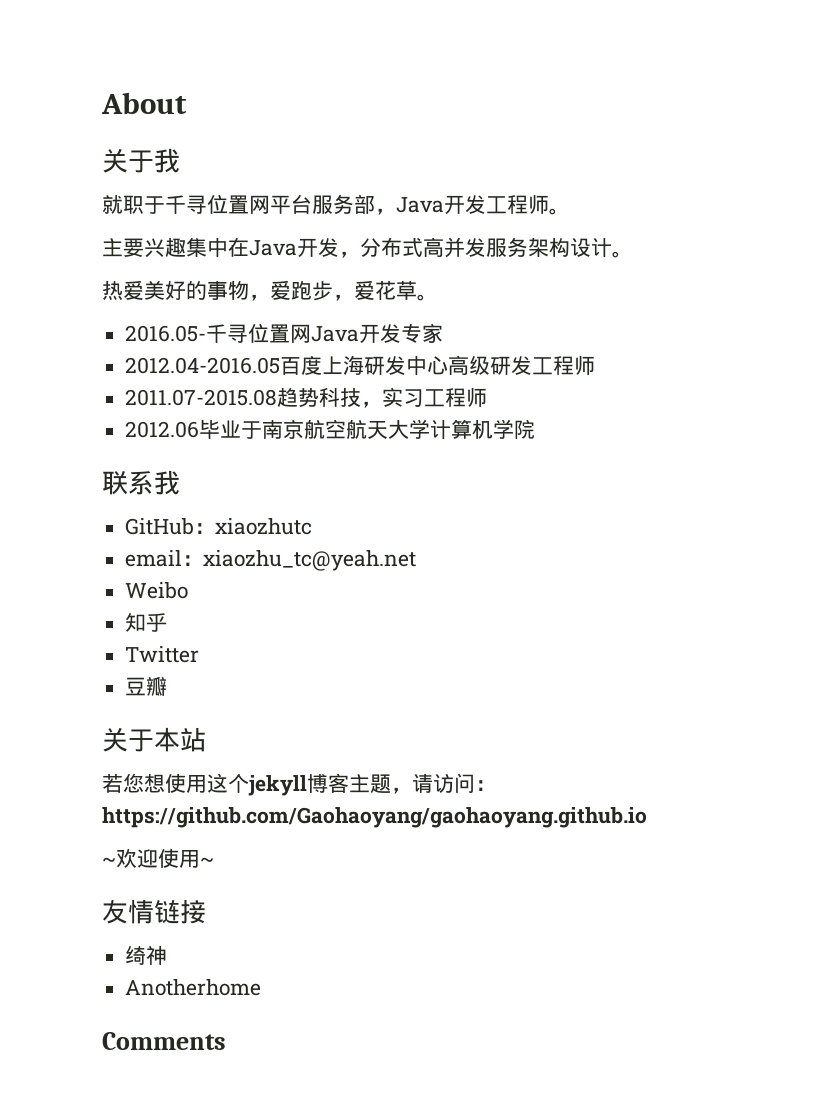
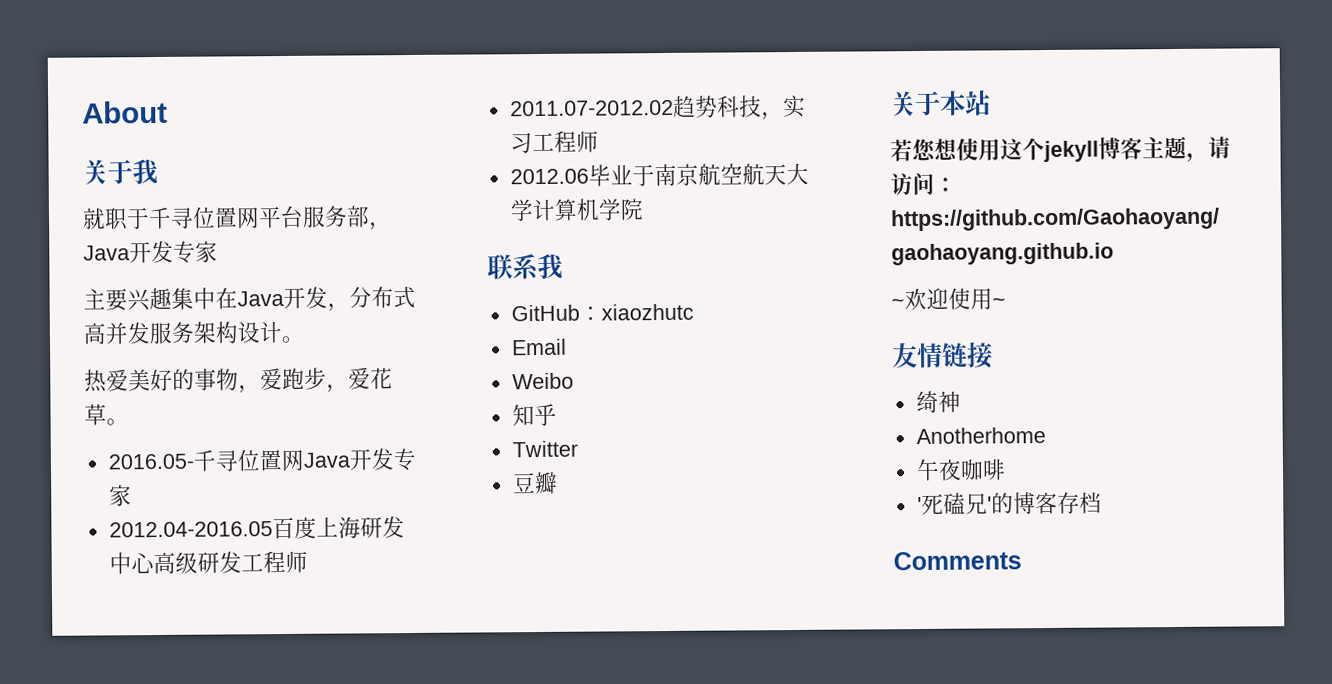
- 就职于千寻位置网平台服务部，Java开发工程师。
+ 就职于千寻位置网平台服务部，Java开发专家
- 2011.07-2015.08趋势科技，实习工程师
+ 2011.07-2012.02趋势科技，实习工程师
- email：xiaozhu_tc@yeah.net
+ Email
+ 午夜咖啡
+ '死磕兄'的博客存档

